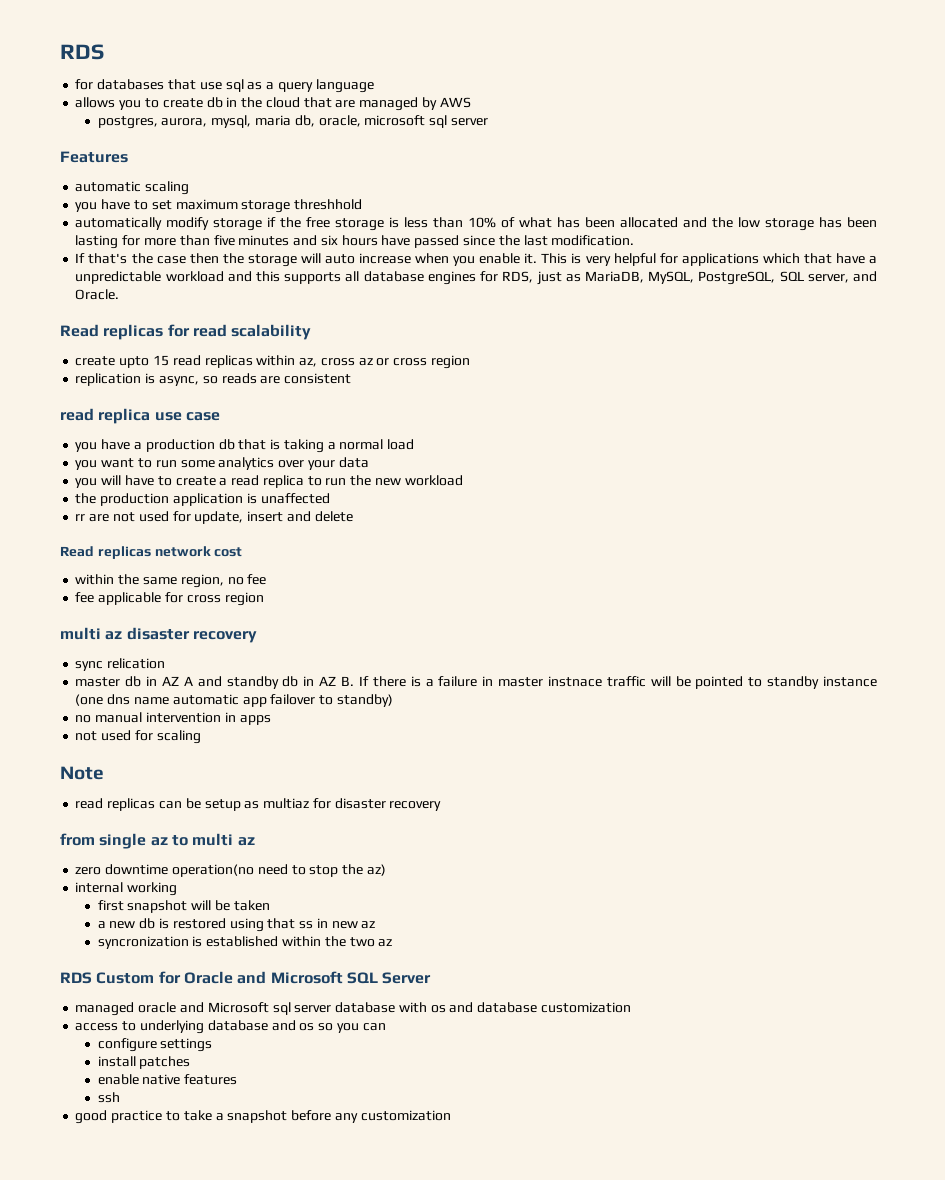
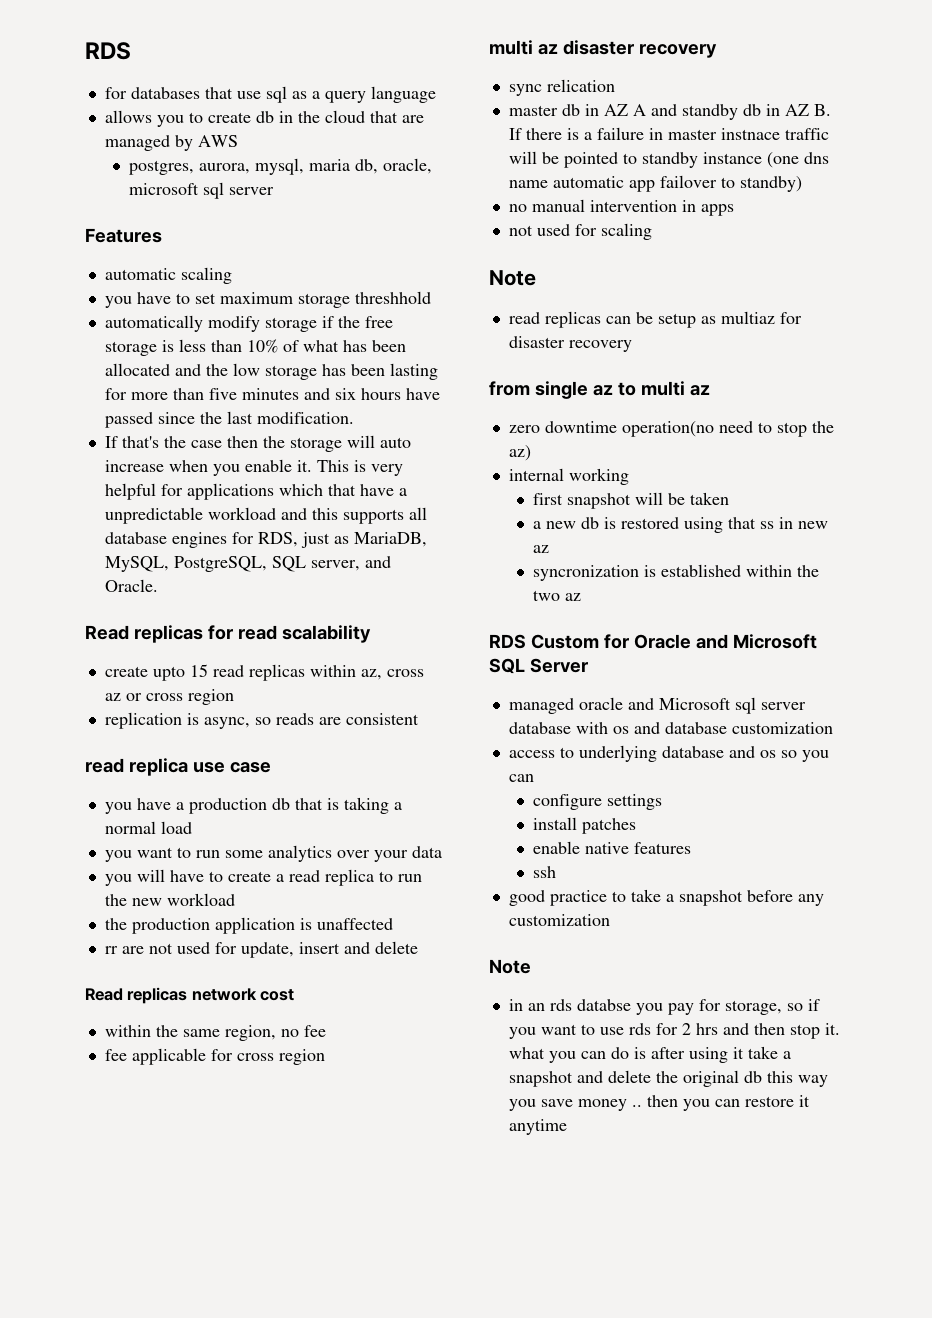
  good practice to take a snapshot before any customization
+ Note
+ in an rds databse you pay for storage, so if you want to use rds for 2 hrs and then stop it. what you can do is after using it take a snapshot and delete the original db this way you save money .. then you can restore it anytime

